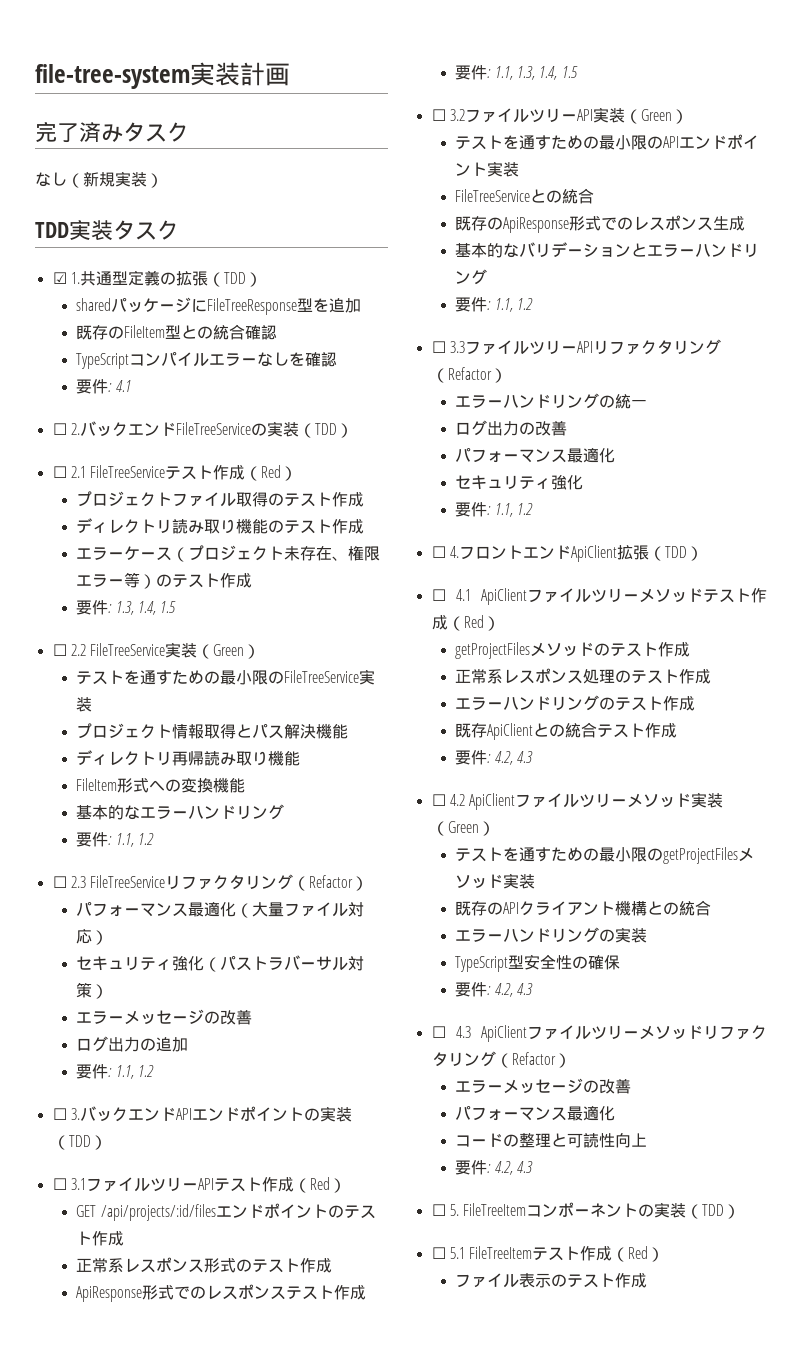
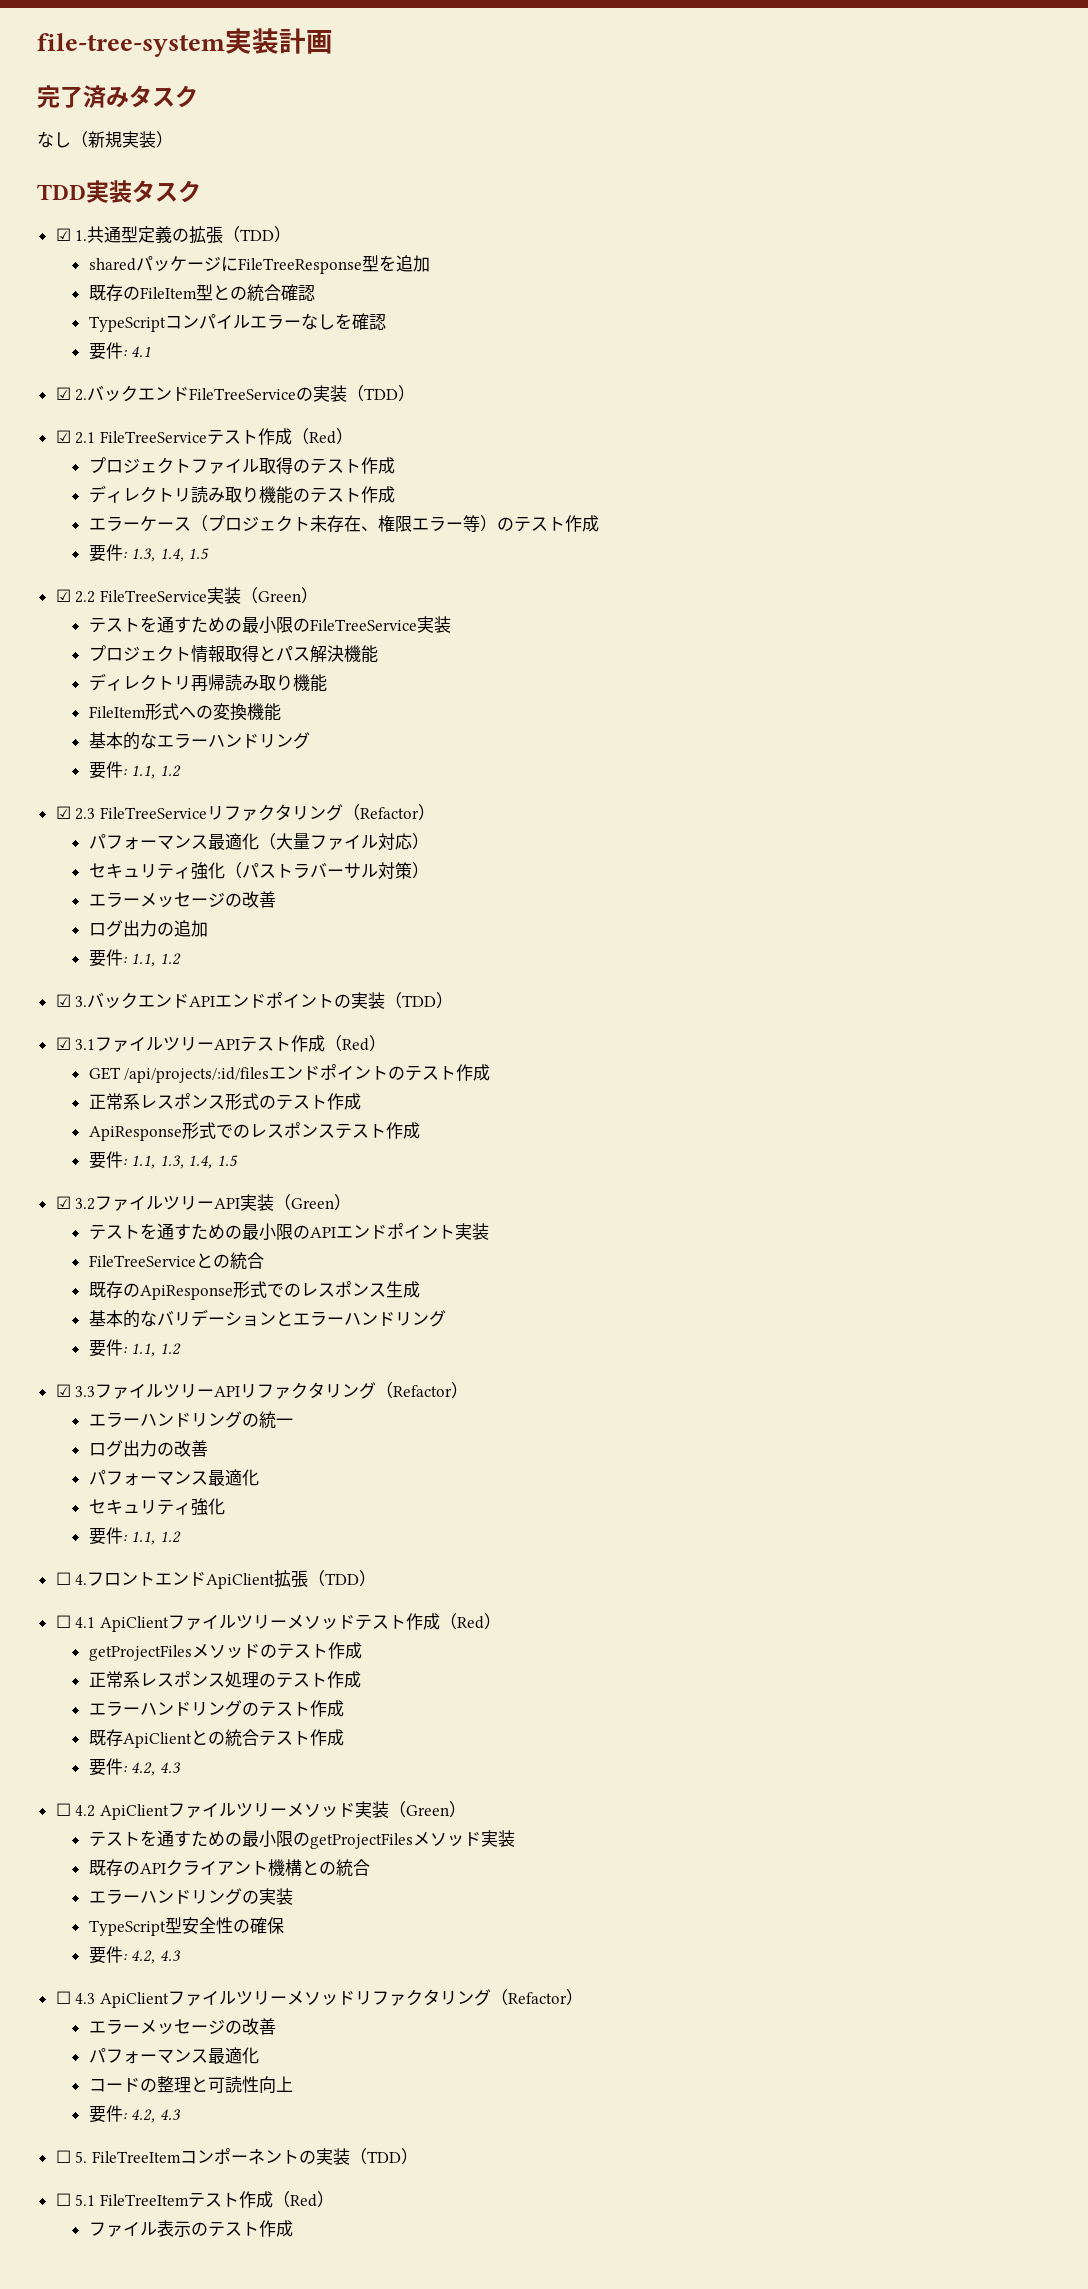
- ☐ 2.バックエンドFileTreeServiceの実装（TDD）
+ ☑ 2.バックエンドFileTreeServiceの実装（TDD）
- ☐ 2.1 FileTreeServiceテスト作成（Red）
+ ☑ 2.1 FileTreeServiceテスト作成（Red）
- ☐ 2.2 FileTreeService実装（Green）
+ ☑ 2.2 FileTreeService実装（Green）
- ☐ 2.3 FileTreeServiceリファクタリング（Refactor）
+ ☑ 2.3 FileTreeServiceリファクタリング（Refactor）
- ☐ 3.バックエンドAPIエンドポイントの実装（TDD）
+ ☑ 3.バックエンドAPIエンドポイントの実装（TDD）
- ☐ 3.1ファイルツリーAPIテスト作成（Red）
+ ☑ 3.1ファイルツリーAPIテスト作成（Red）
- ☐ 3.2ファイルツリーAPI実装（Green）
+ ☑ 3.2ファイルツリーAPI実装（Green）
- ☐ 3.3ファイルツリーAPIリファクタリング（Refactor）
+ ☑ 3.3ファイルツリーAPIリファクタリング（Refactor）

